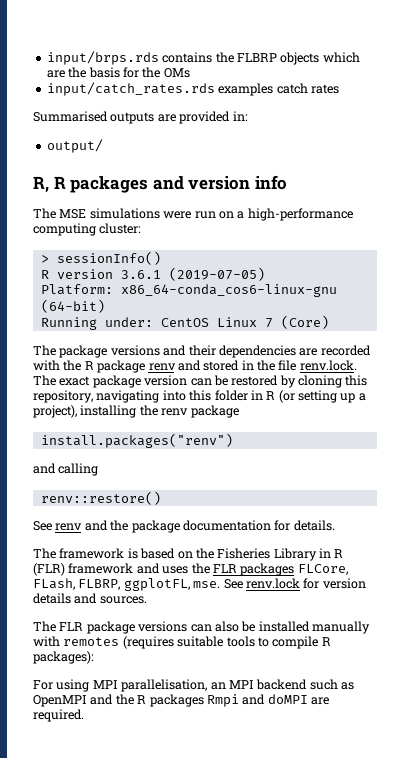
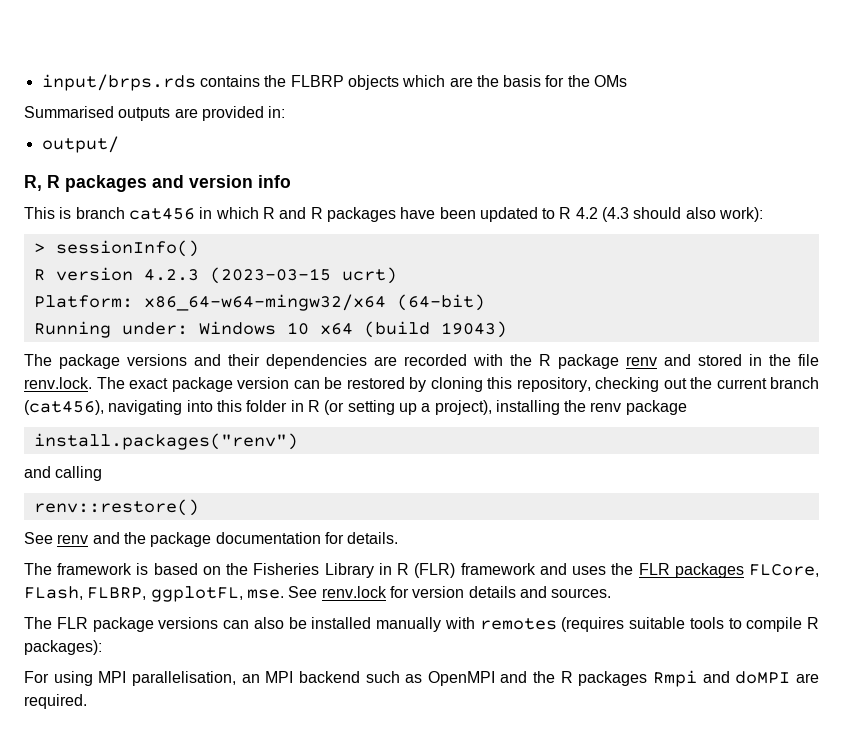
- input/catch_rates.rds examples catch rates
- The MSE simulations were run on a high-performance computing cluster:
+ This is branch cat456 in which R and R packages have been updated to R 4.2 (4.3 should also work):
- R version 3.6.1 (2019-07-05)
+ R version 4.2.3 (2023-03-15 ucrt)
- Platform: x86_64-conda_cos6-linux-gnu (64-bit)
+ Platform: x86_64-w64-mingw32/x64 (64-bit)
- Running under: CentOS Linux 7 (Core)
+ Running under: Windows 10 x64 (build 19043)
- The package versions and their dependencies are recorded with the R package renv and stored in the file renv.lock. The exact package version can be restored by cloning this repository, navigating into this folder in R (or setting up a project), installing the renv package
+ The package versions and their dependencies are recorded with the R package renv and stored in the file renv.lock. The exact package version can be restored by cloning this repository, checking out the current branch (cat456), navigating into this folder in R (or setting up a project), installing the renv package

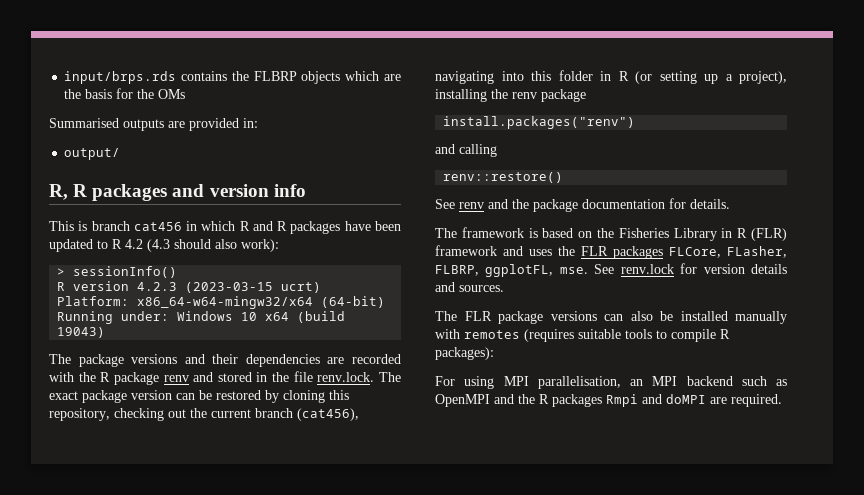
- The framework is based on the Fisheries Library in R (FLR) framework and uses the FLR packages FLCore, FLash, FLBRP, ggplotFL, mse.
+ The framework is based on the Fisheries Library in R (FLR) framework and uses the FLR packages FLCore, FLasher, FLBRP, ggplotFL, mse.

